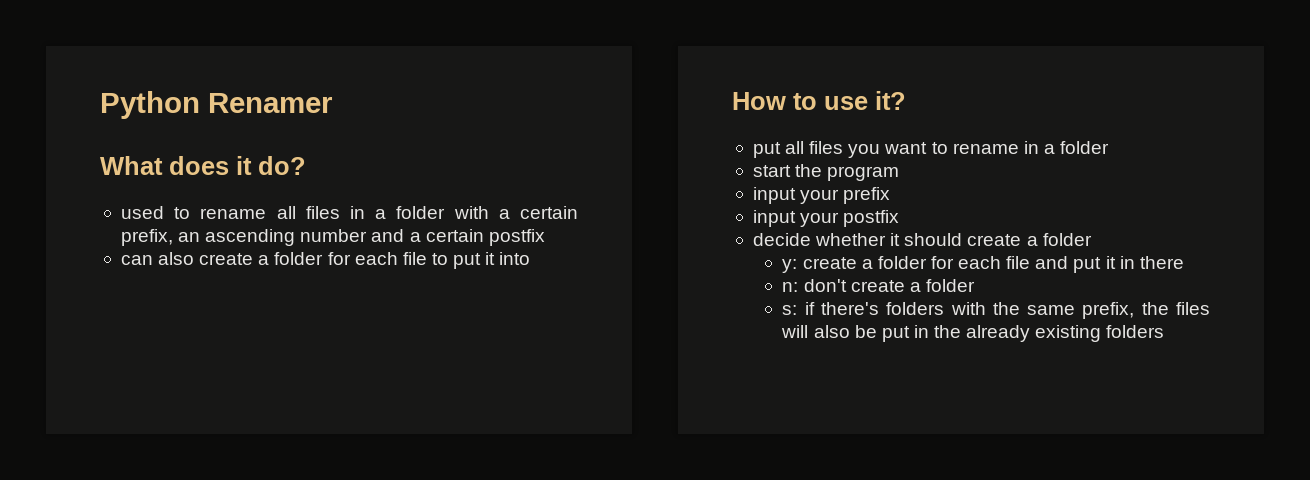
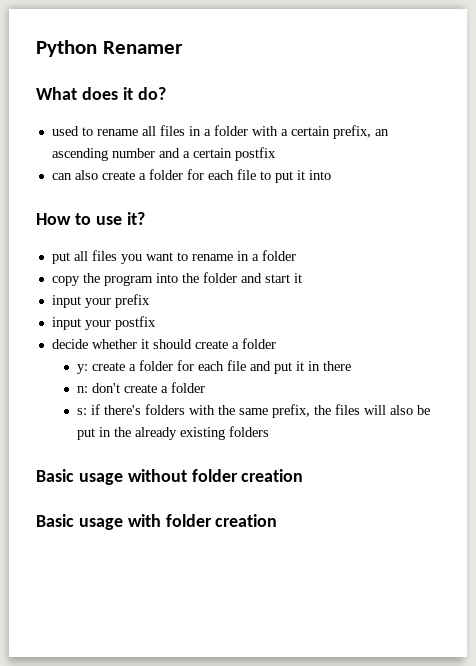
- start the program
+ copy the program into the folder and start it
+ Basic usage without folder creation
+ Basic usage with folder creation

